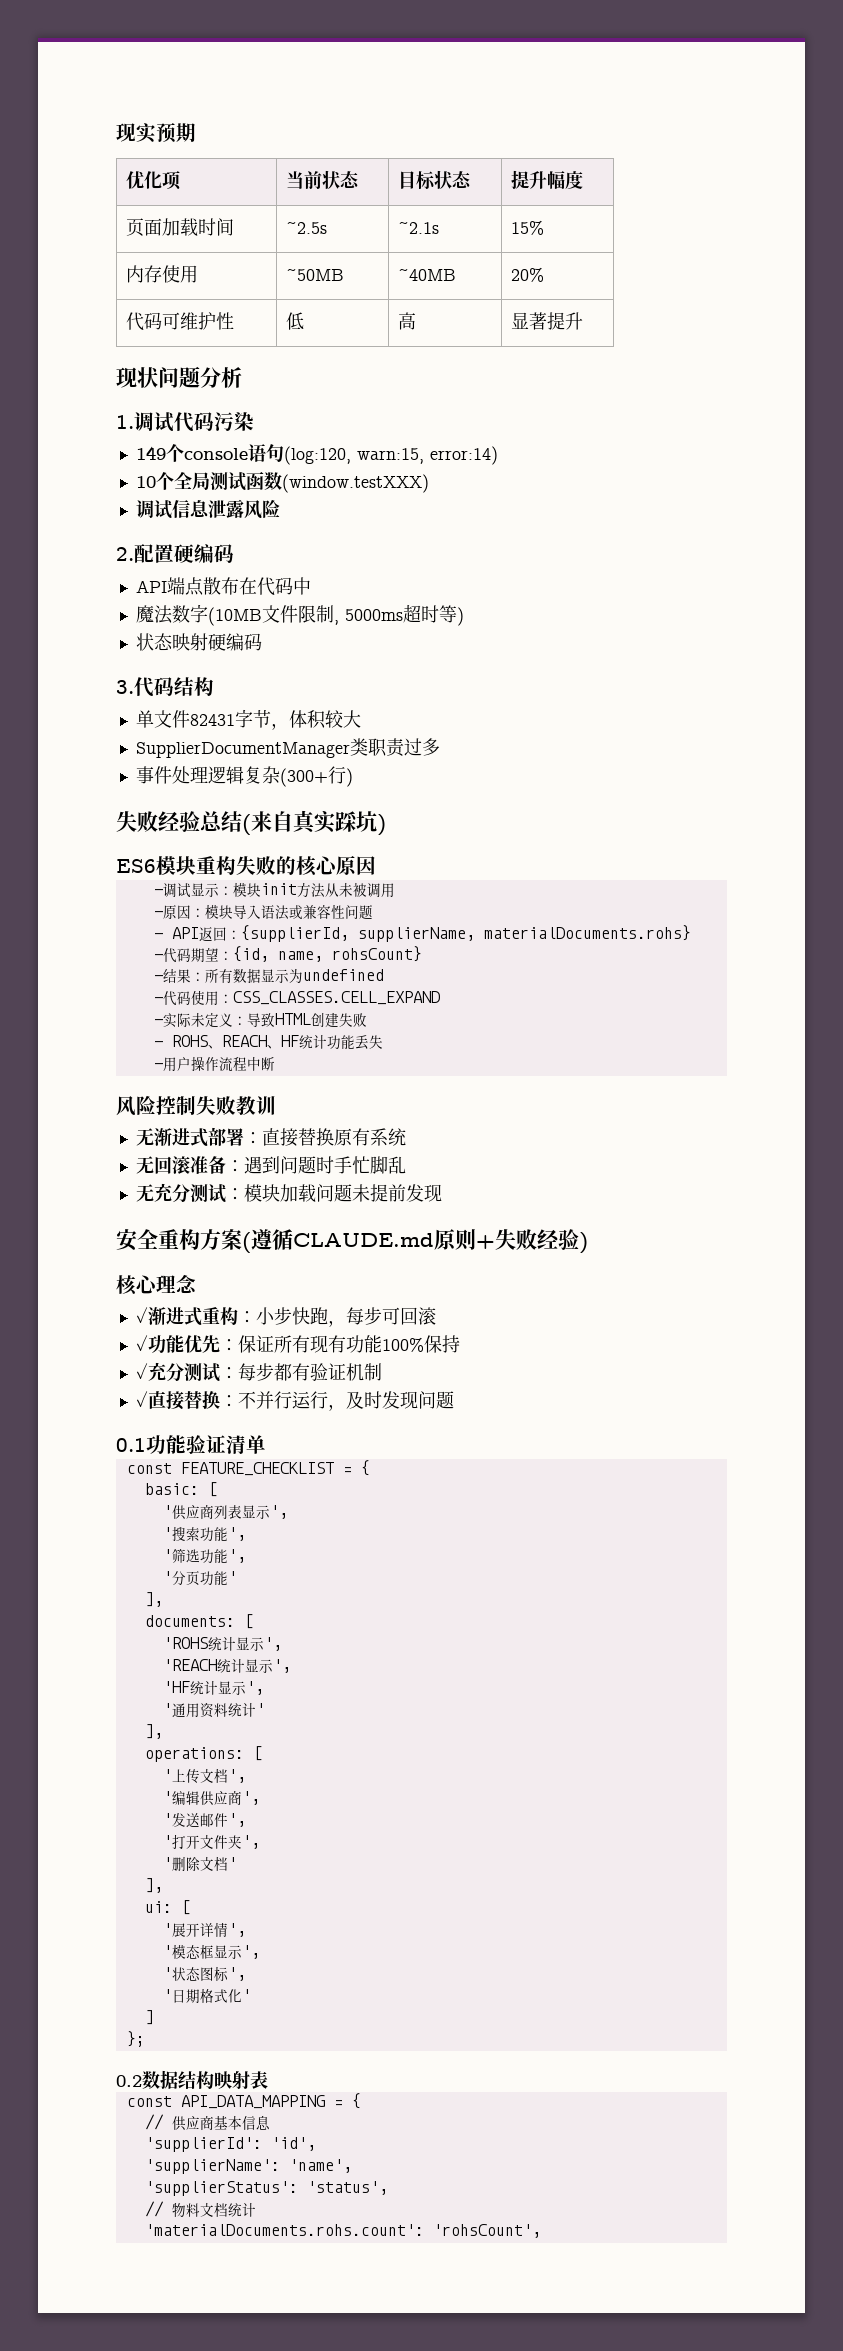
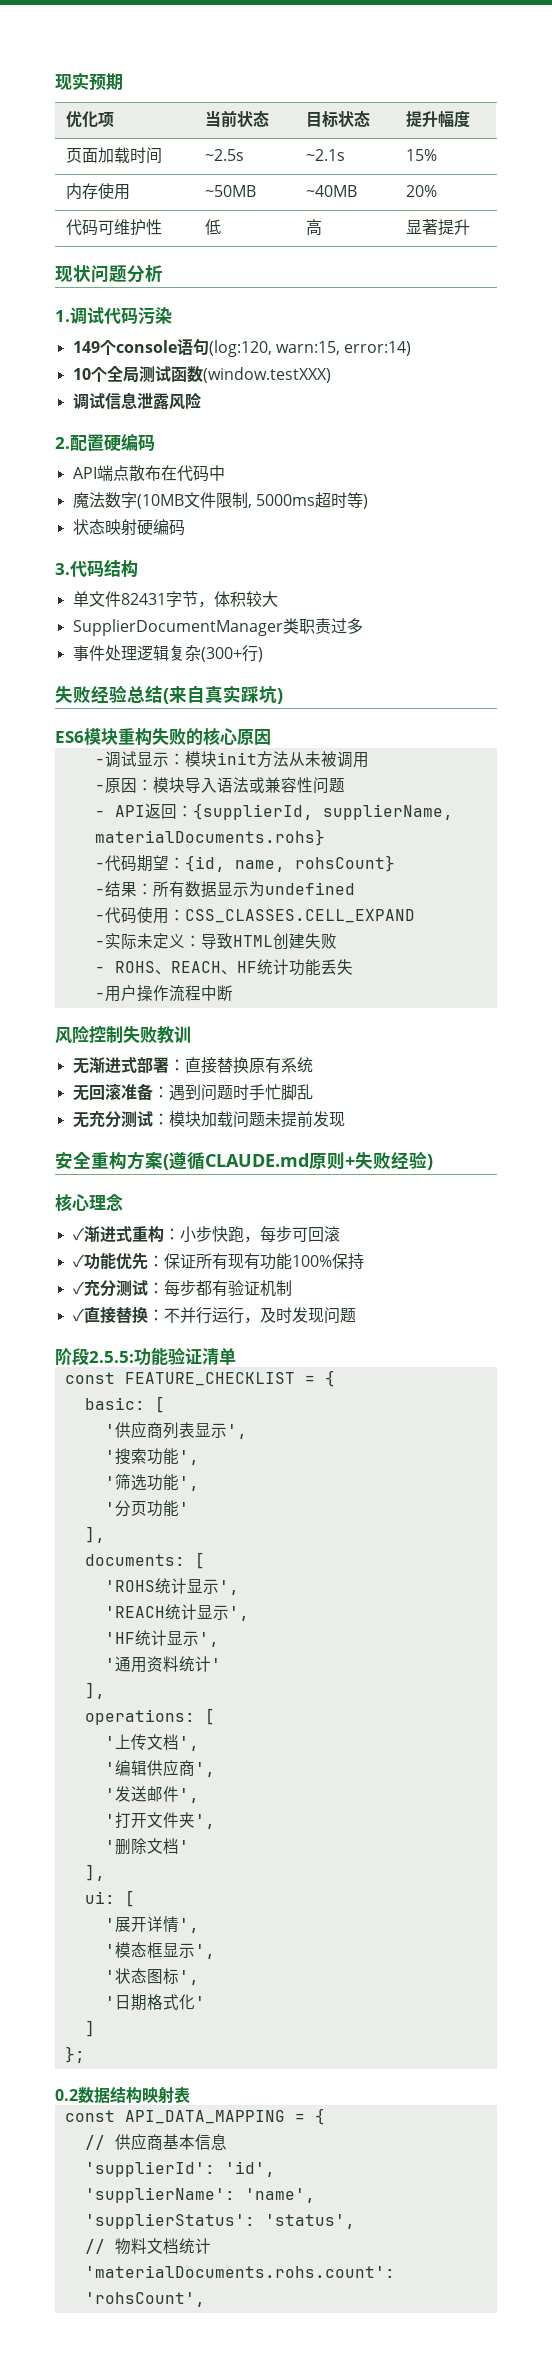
- 0.1功能验证清单
+ 阶段2.5.5:功能验证清单

